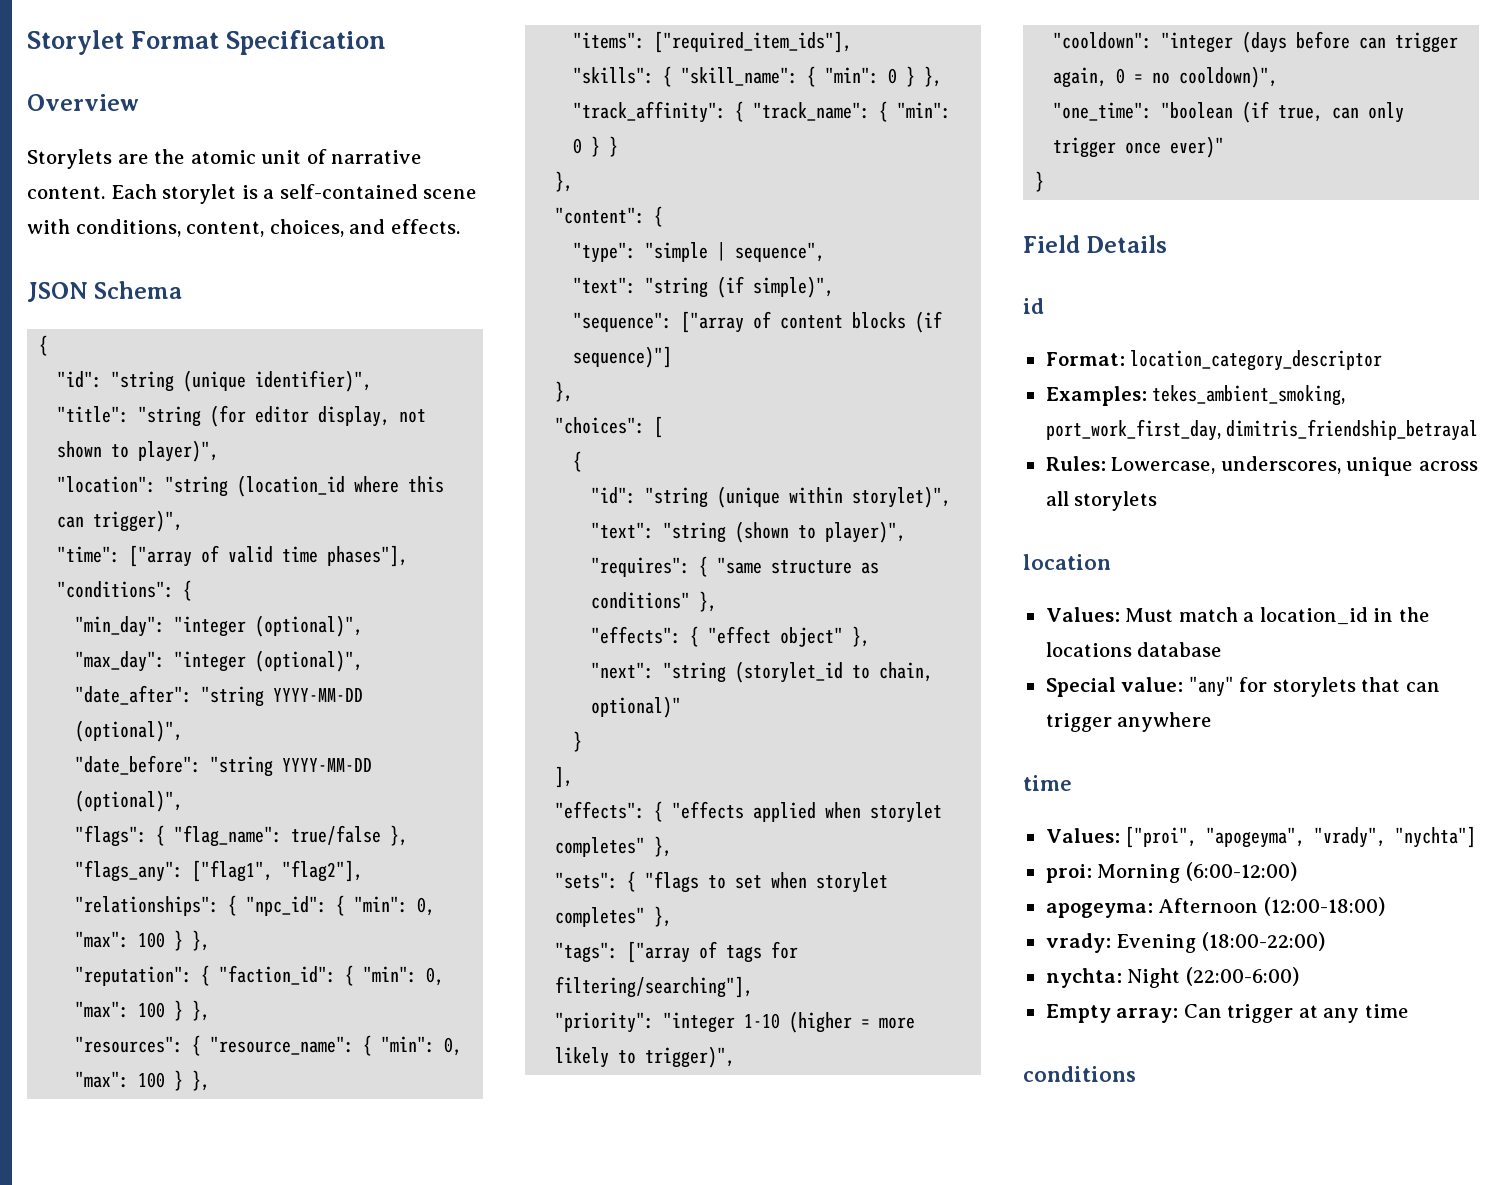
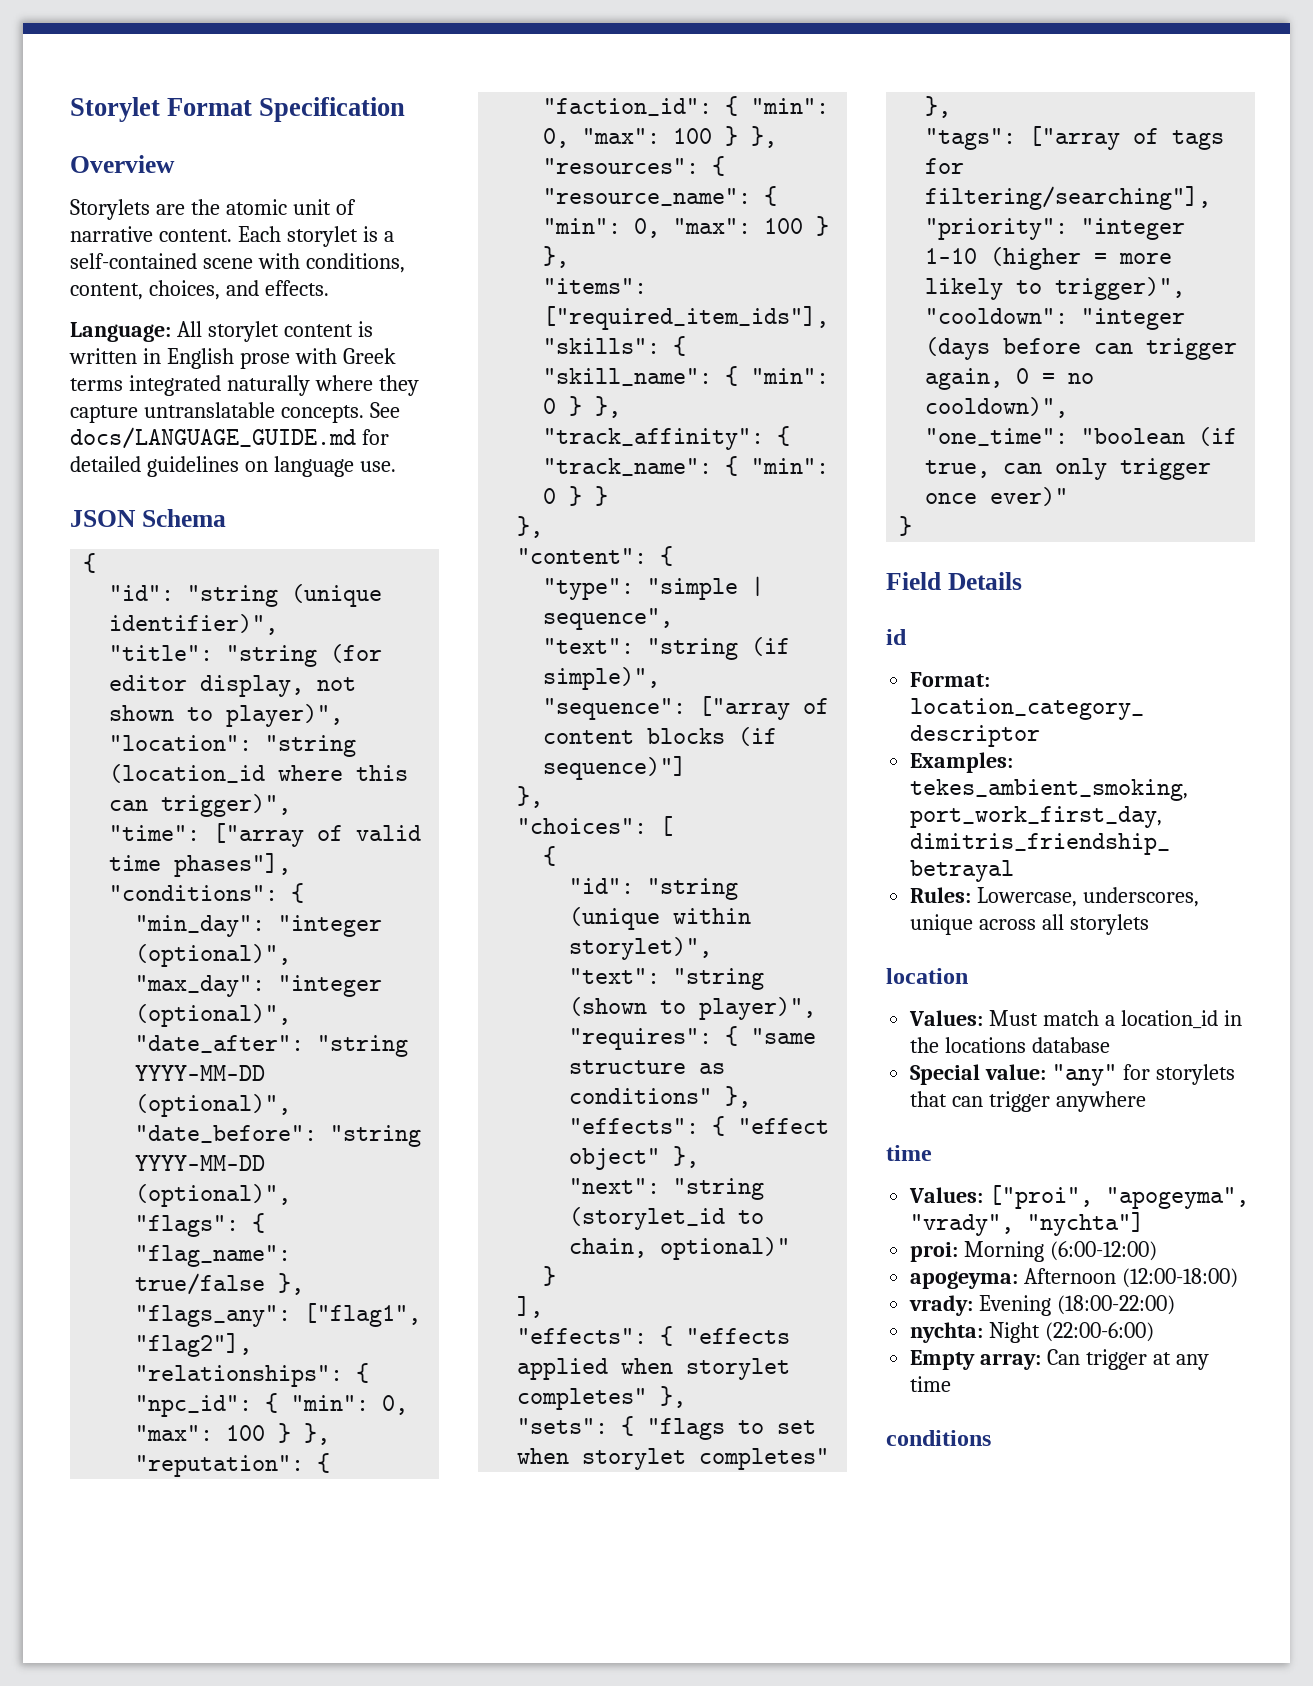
+ Language: All storylet content is written in English prose with Greek terms integrated naturally where they capture untranslatable concepts. See docs/LANGUAGE_GUIDE.md for detailed guidelines on language use.

